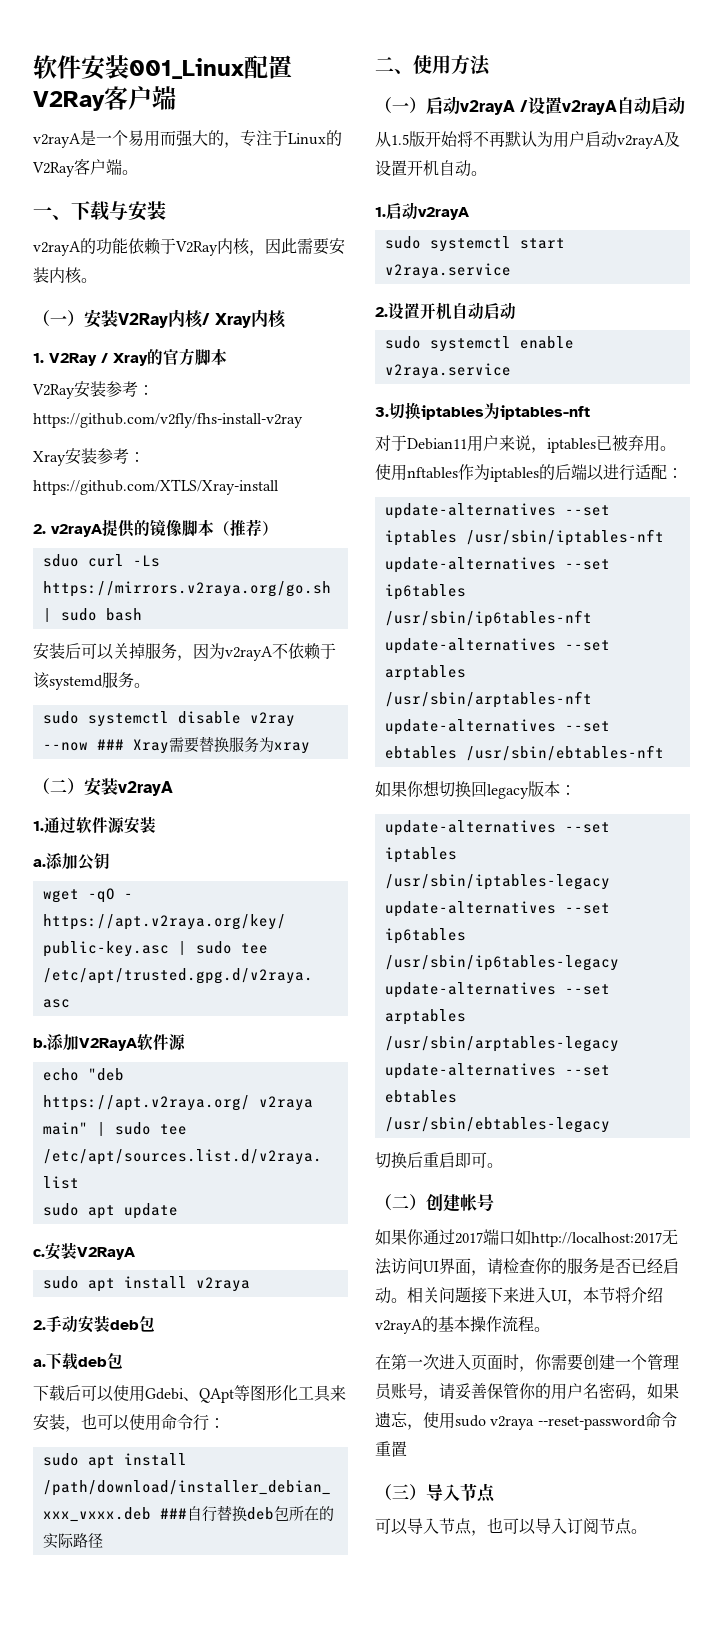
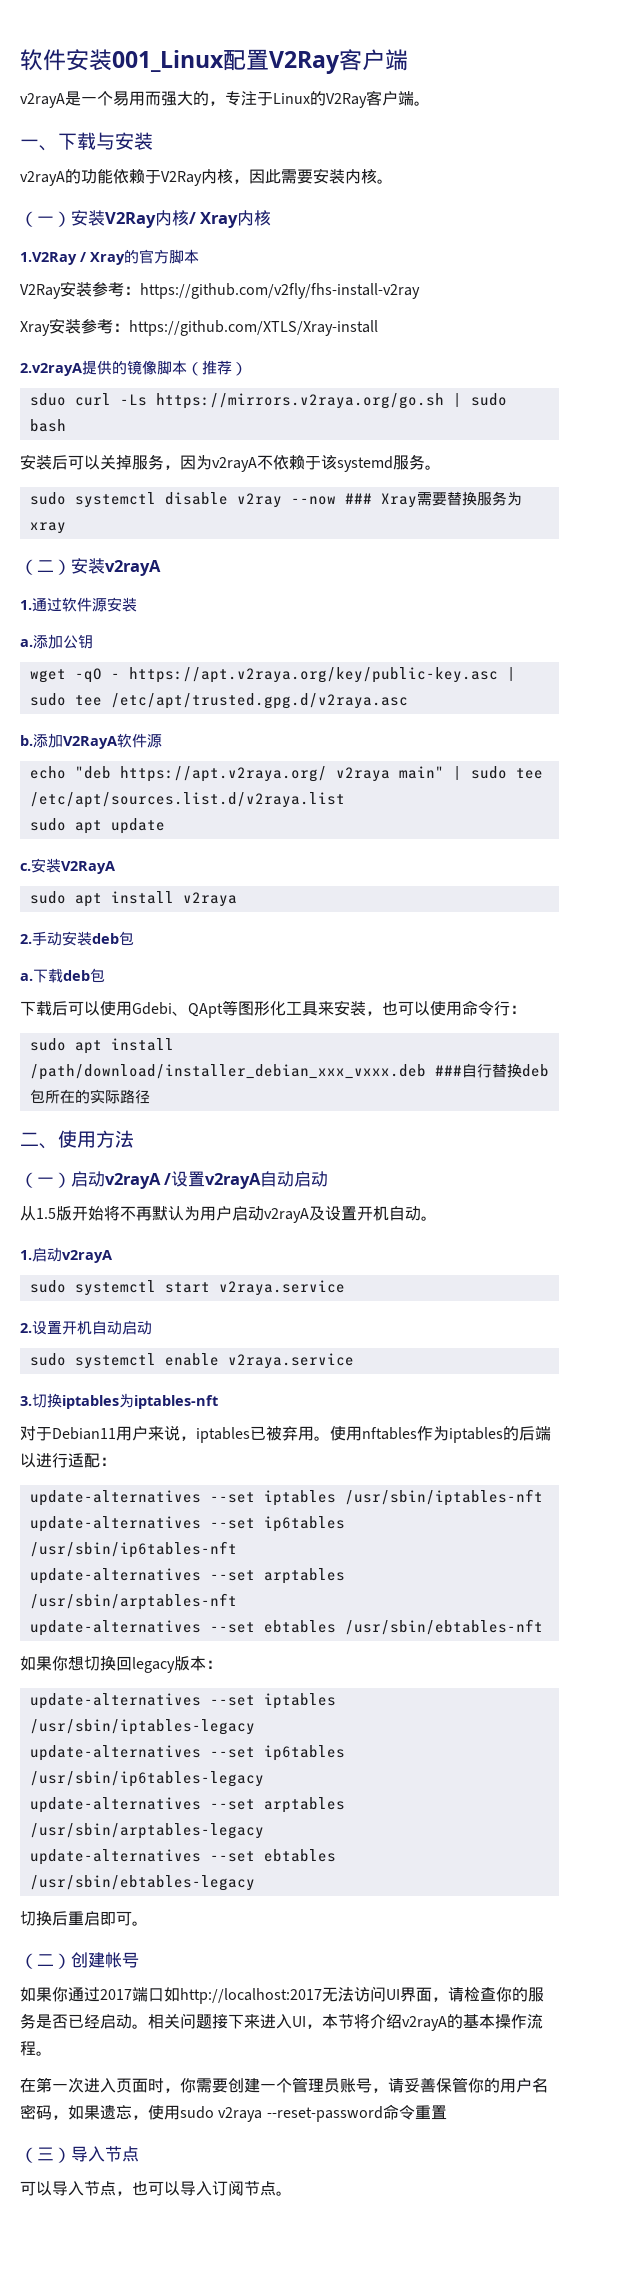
- 1. V2Ray / Xray的官方脚本
+ 1.V2Ray / Xray的官方脚本
- 2. v2rayA提供的镜像脚本（推荐）
+ 2.v2rayA提供的镜像脚本（推荐）

